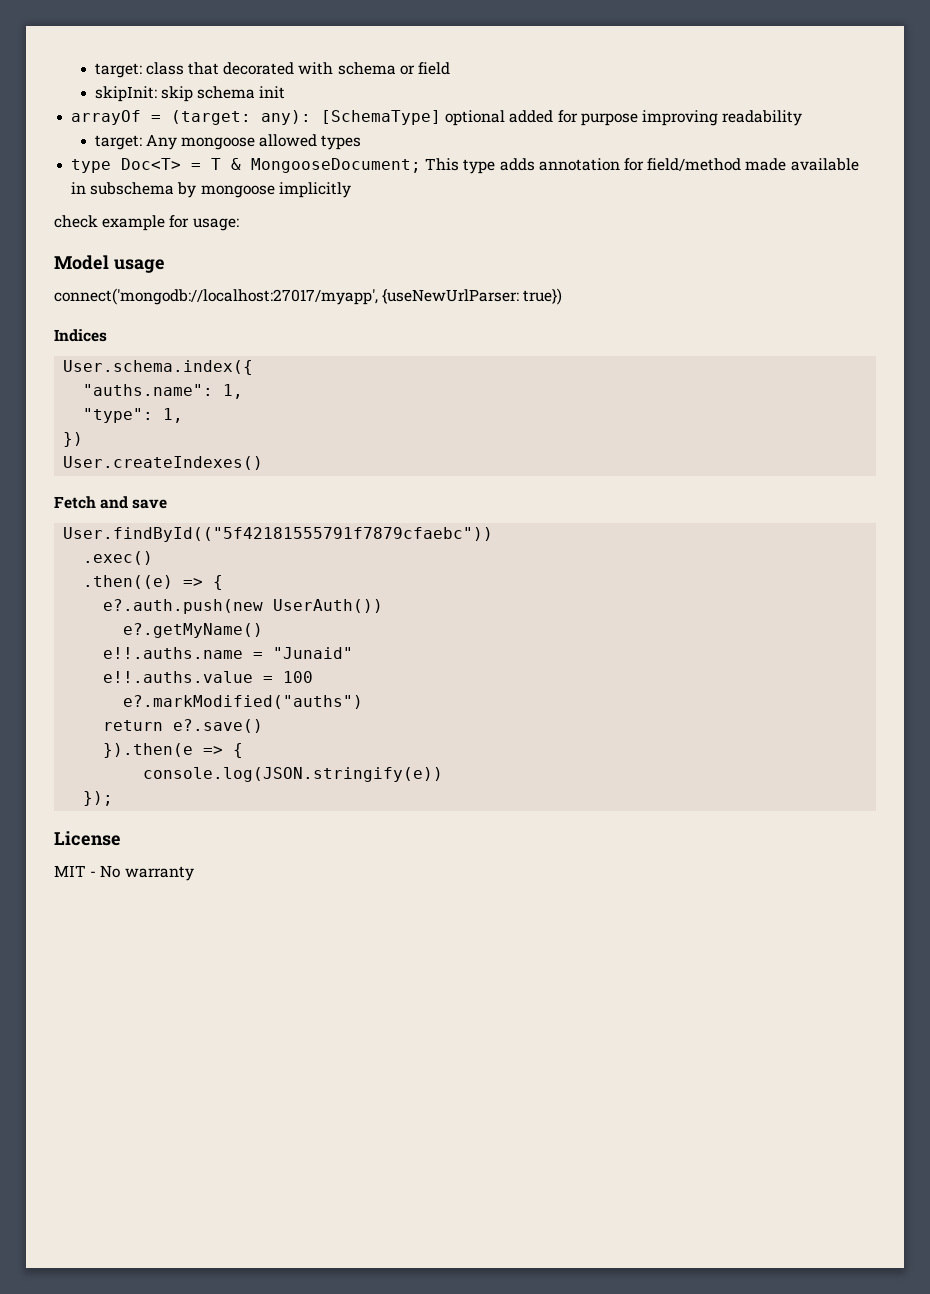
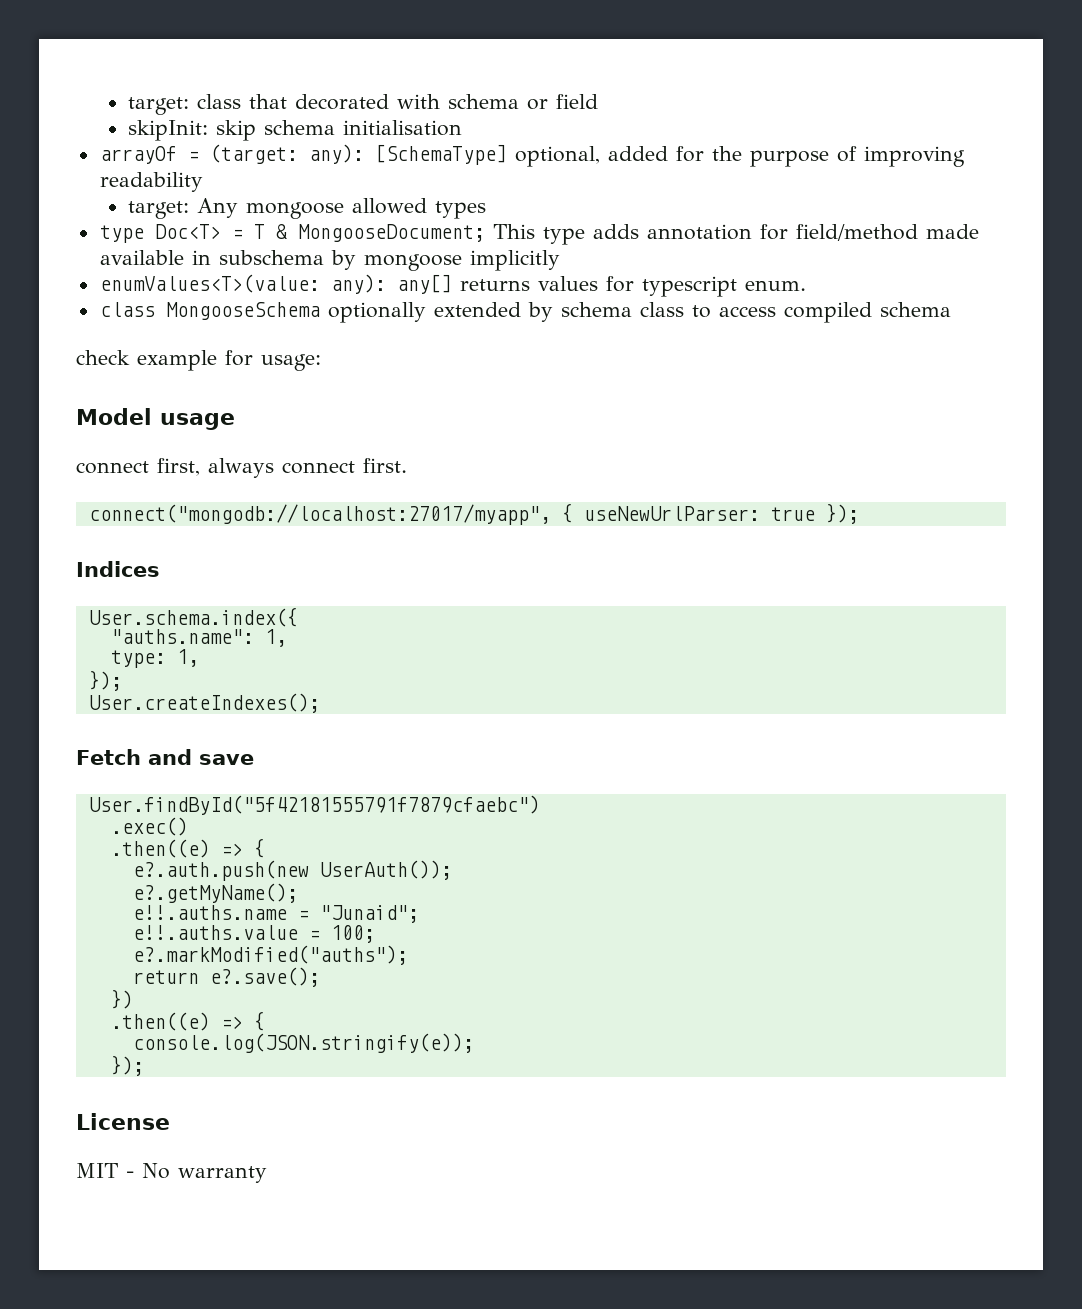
- skipInit: skip schema init
+ skipInit: skip schema initialisation
- arrayOf = (target: any): [SchemaType] optional added for purpose improving readability
+ arrayOf = (target: any): [SchemaType] optional, added for the purpose of improving readability
+ enumValues<T>(value: any): any[] returns values for typescript enum.
+ class MongooseSchema optionally extended by schema class to access compiled schema
- connect('mongodb://localhost:27017/myapp', {useNewUrlParser: true})
+ connect first, always connect first.
+ connect("mongodb://localhost:27017/myapp", { useNewUrlParser: true });
- "type": 1,
- })
- User.createIndexes()
+ type: 1,
+ });
+ User.createIndexes();
- User.findById(("5f42181555791f7879cfaebc"))
+ User.findById("5f42181555791f7879cfaebc")
- e?.auth.push(new UserAuth())
- e?.getMyName()
+ e?.auth.push(new UserAuth());
+ e?.getMyName();
- e!!.auths.name = "Junaid"
+ e!!.auths.name = "Junaid";
- e!!.auths.value = 100
- e?.markModified("auths")
+ e!!.auths.value = 100;
+ e?.markModified("auths");
- return e?.save()
- }).then(e => {
- console.log(JSON.stringify(e))
+ return e?.save();
+ })
+ .then((e) => {
+ console.log(JSON.stringify(e));

